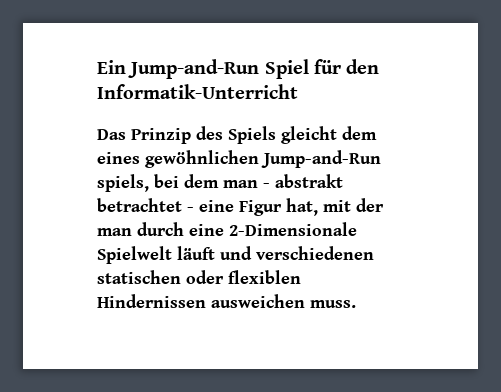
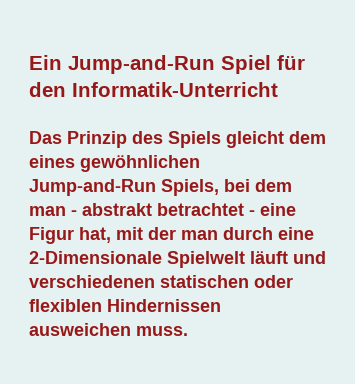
- Das Prinzip des Spiels gleicht dem eines gewöhnlichen Jump-and-Run spiels, bei dem man - abstrakt betrachtet - eine Figur hat, mit der man durch eine 2-Dimensionale Spielwelt läuft und verschiedenen statischen oder flexiblen Hindernissen ausweichen muss.
+ Das Prinzip des Spiels gleicht dem eines gewöhnlichen Jump-and-Run Spiels, bei dem man - abstrakt betrachtet - eine Figur hat, mit der man durch eine 2-Dimensionale Spielwelt läuft und verschiedenen statischen oder flexiblen Hindernissen ausweichen muss.

